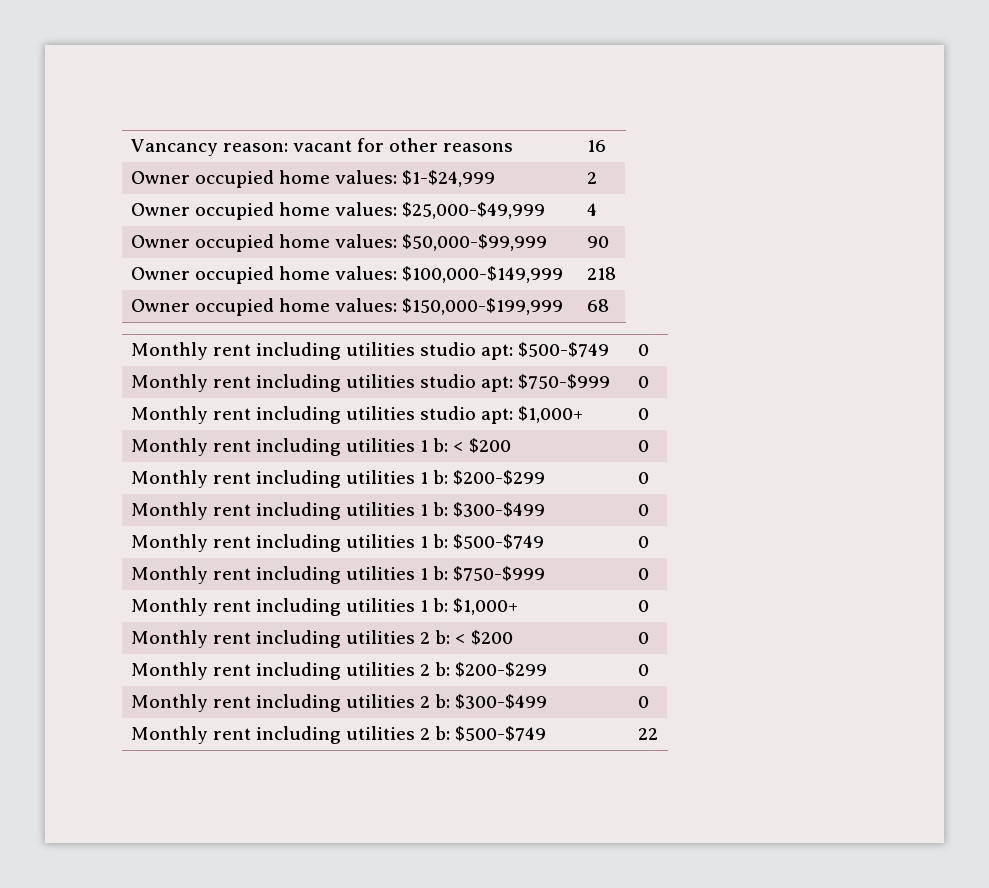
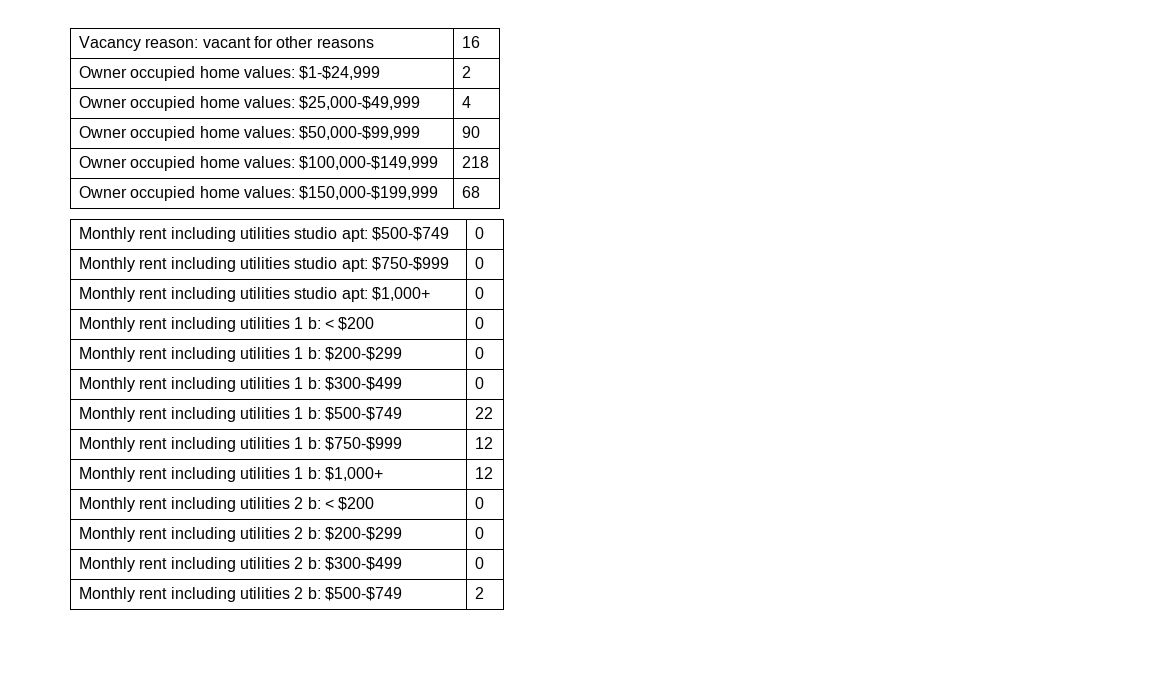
- Vancancy reason: vacant for other reasons | 16
+ Vacancy reason: vacant for other reasons | 16
- Monthly rent including utilities 1 b: $500-$749 | 0
+ Monthly rent including utilities 1 b: $500-$749 | 22
- Monthly rent including utilities 1 b: $750-$999 | 0
+ Monthly rent including utilities 1 b: $750-$999 | 12
- Monthly rent including utilities 1 b: $1,000+ | 0
+ Monthly rent including utilities 1 b: $1,000+ | 12
- Monthly rent including utilities 2 b: $500-$749 | 22
+ Monthly rent including utilities 2 b: $500-$749 | 2

